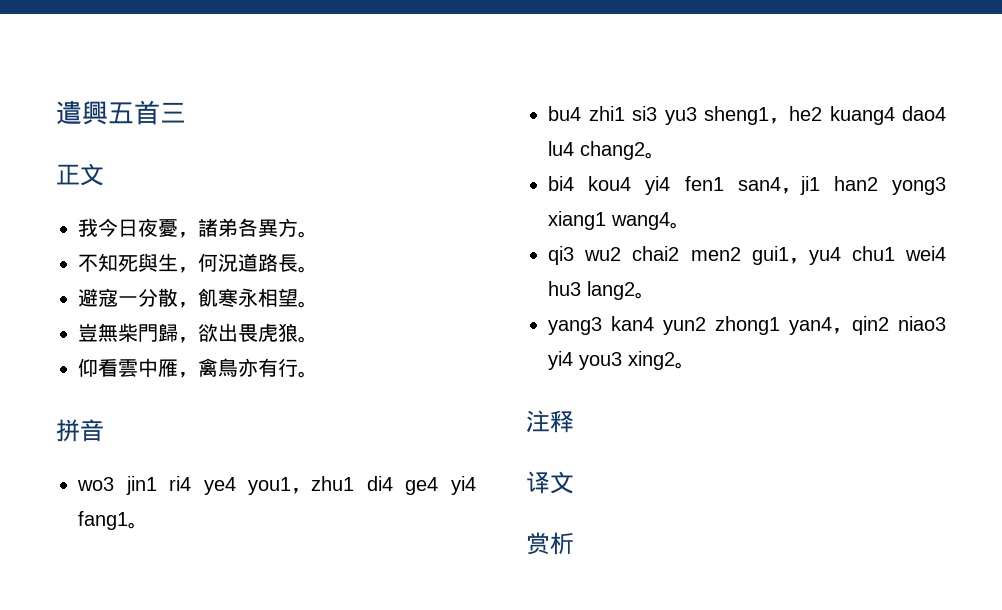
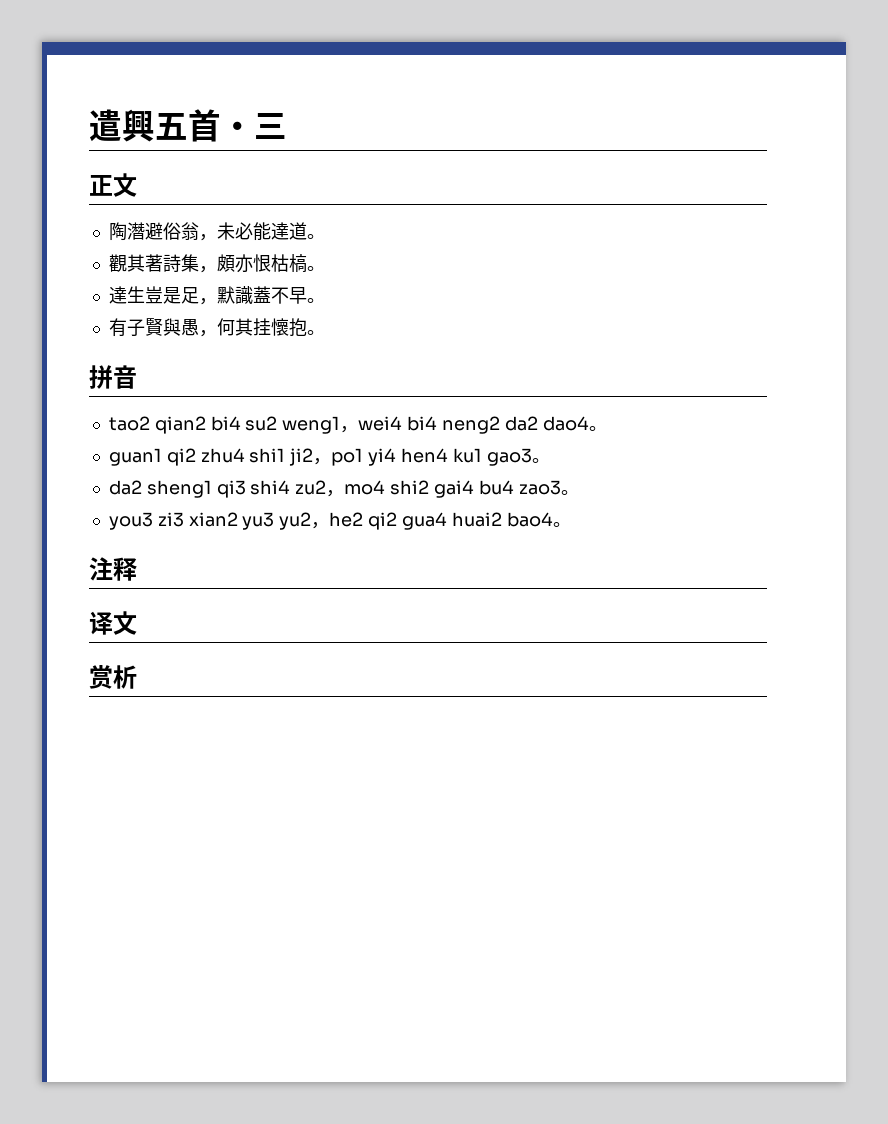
- 遣興五首三
+ 遣興五首・三
- 我今日夜憂，諸弟各異方。
- 不知死與生，何況道路長。
- 避寇一分散，飢寒永相望。
- 豈無柴門歸，欲出畏虎狼。
- 仰看雲中雁，禽鳥亦有行。
+ 陶潛避俗翁，未必能達道。
+ 觀其著詩集，頗亦恨枯槁。
+ 達生豈是足，默識蓋不早。
+ 有子賢與愚，何其挂懷抱。
  拼音
- wo3 jin1 ri4 ye4 you1，zhu1 di4 ge4 yi4 fang1。
- bu4 zhi1 si3 yu3 sheng1，he2 kuang4 dao4 lu4 chang2。
- bi4 kou4 yi4 fen1 san4，ji1 han2 yong3 xiang1 wang4。
- qi3 wu2 chai2 men2 gui1，yu4 chu1 wei4 hu3 lang2。
- yang3 kan4 yun2 zhong1 yan4，qin2 niao3 yi4 you3 xing2。
+ tao2 qian2 bi4 su2 weng1，wei4 bi4 neng2 da2 dao4。
+ guan1 qi2 zhu4 shi1 ji2，po1 yi4 hen4 ku1 gao3。
+ da2 sheng1 qi3 shi4 zu2，mo4 shi2 gai4 bu4 zao3。
+ you3 zi3 xian2 yu3 yu2，he2 qi2 gua4 huai2 bao4。

